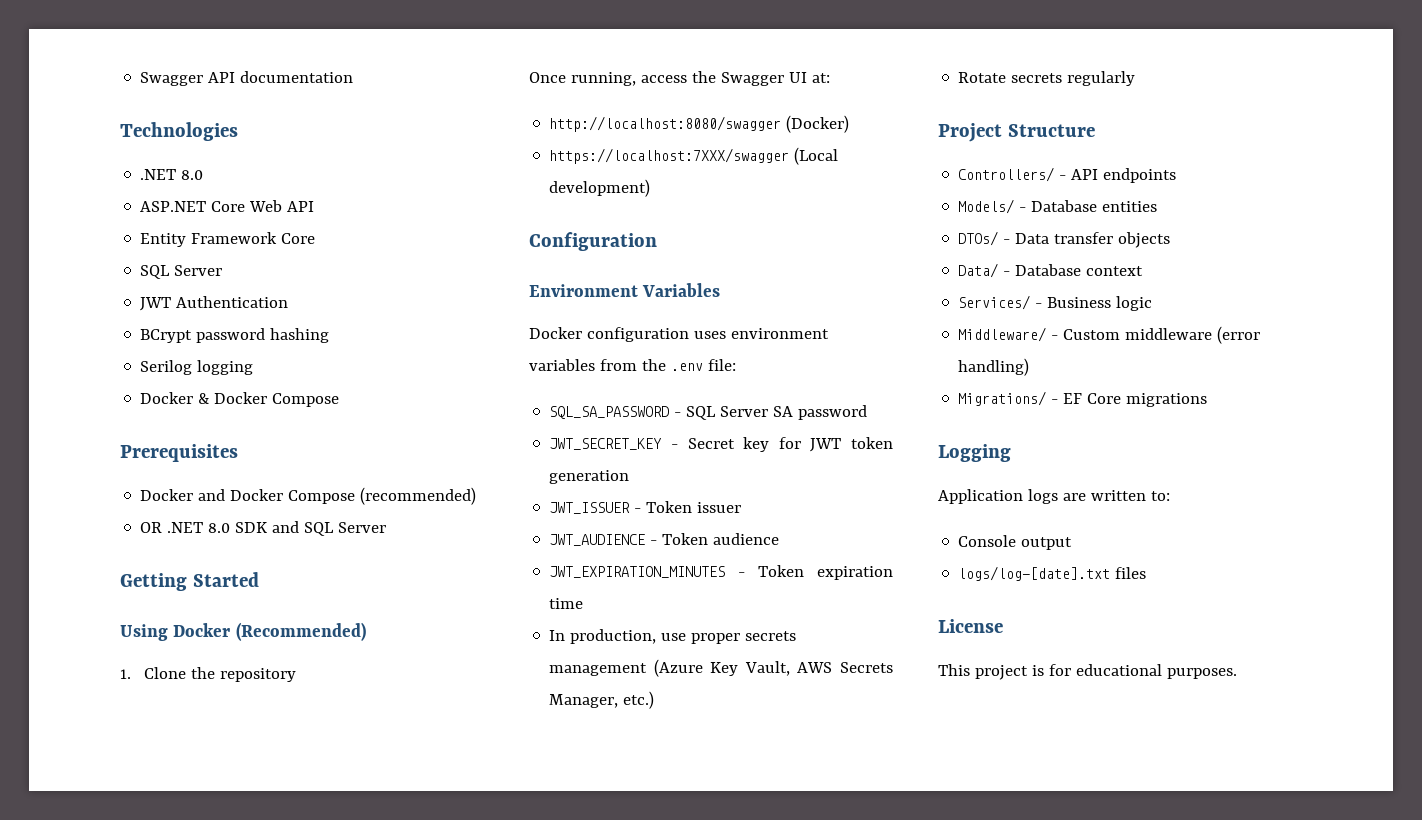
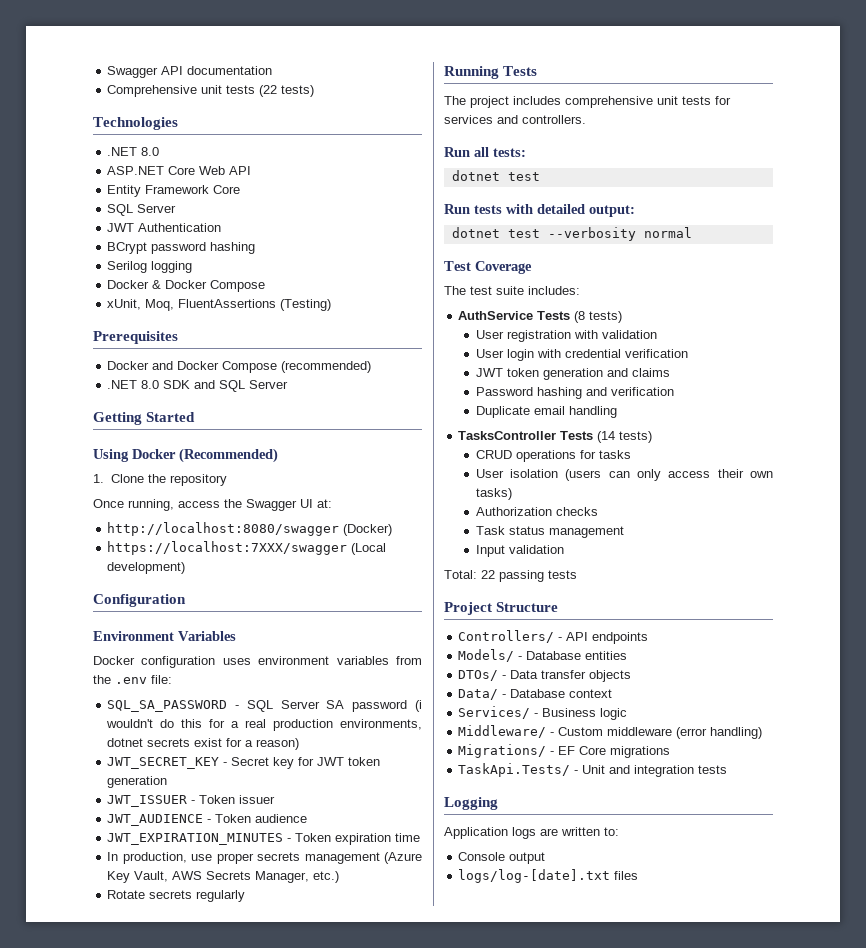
+ Comprehensive unit tests (22 tests)
+ xUnit, Moq, FluentAssertions (Testing)
- OR .NET 8.0 SDK and SQL Server
+ .NET 8.0 SDK and SQL Server
- SQL_SA_PASSWORD - SQL Server SA password
+ SQL_SA_PASSWORD - SQL Server SA password (i wouldn't do this for a real production environments, dotnet secrets exist for a reason)
+ Running Tests
+ The project includes comprehensive unit tests for services and controllers.
+ Run all tests:
+ dotnet test
+ Run tests with detailed output:
+ dotnet test --verbosity normal
+ Test Coverage
+ The test suite includes:
+ AuthService Tests (8 tests)
+ User registration with validation
+ User login with credential verification
+ JWT token generation and claims
+ Password hashing and verification
+ Duplicate email handling
+ TasksController Tests (14 tests)
+ CRUD operations for tasks
+ User isolation (users can only access their own tasks)
+ Authorization checks
+ Task status management
+ Input validation
+ Total: 22 passing tests
+ TaskApi.Tests/ - Unit and integration tests
- License
- This project is for educational purposes.

